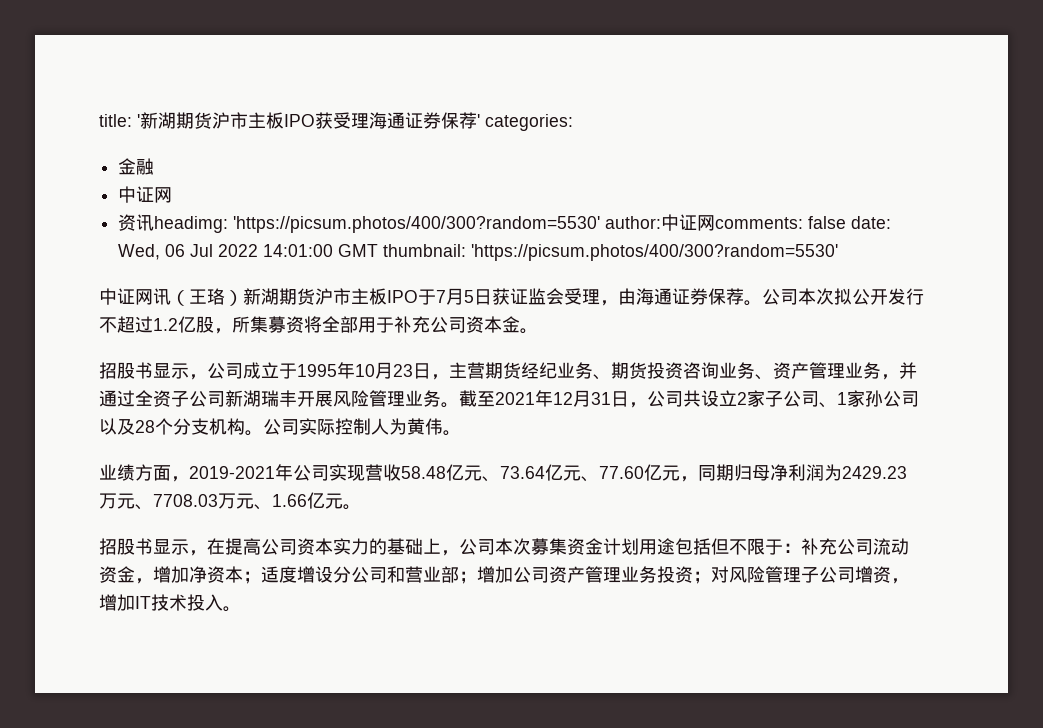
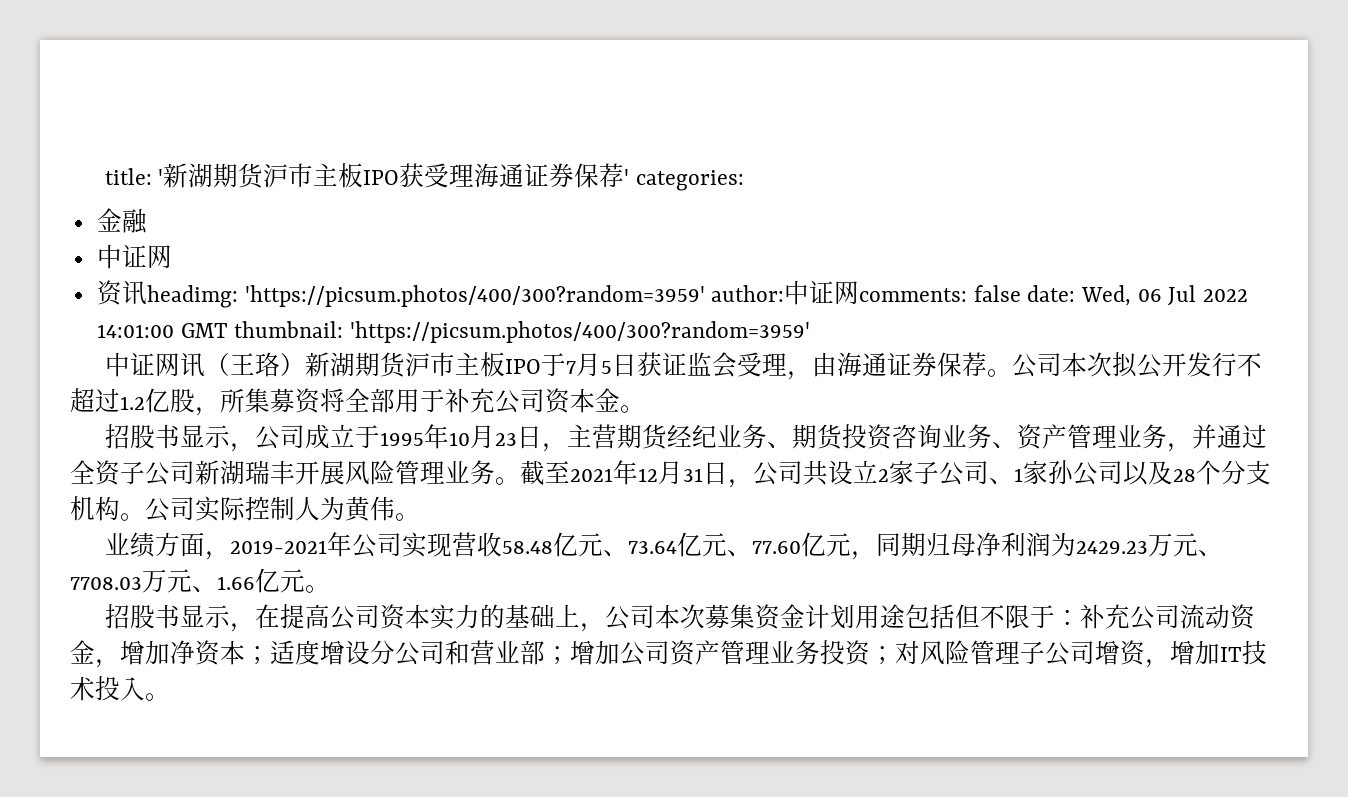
- 资讯headimg: 'https://picsum.photos/400/300?random=5530' author:中证网comments: false date: Wed, 06 Jul 2022 14:01:00 GMT thumbnail: 'https://picsum.photos/400/300?random=5530'
+ 资讯headimg: 'https://picsum.photos/400/300?random=3959' author:中证网comments: false date: Wed, 06 Jul 2022 14:01:00 GMT thumbnail: 'https://picsum.photos/400/300?random=3959'

